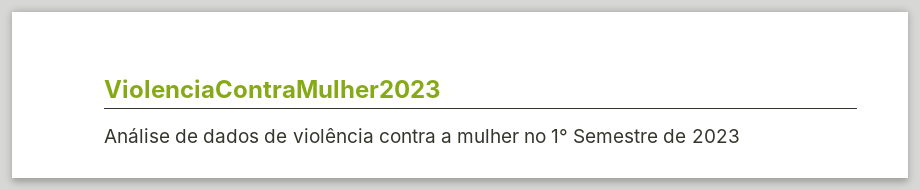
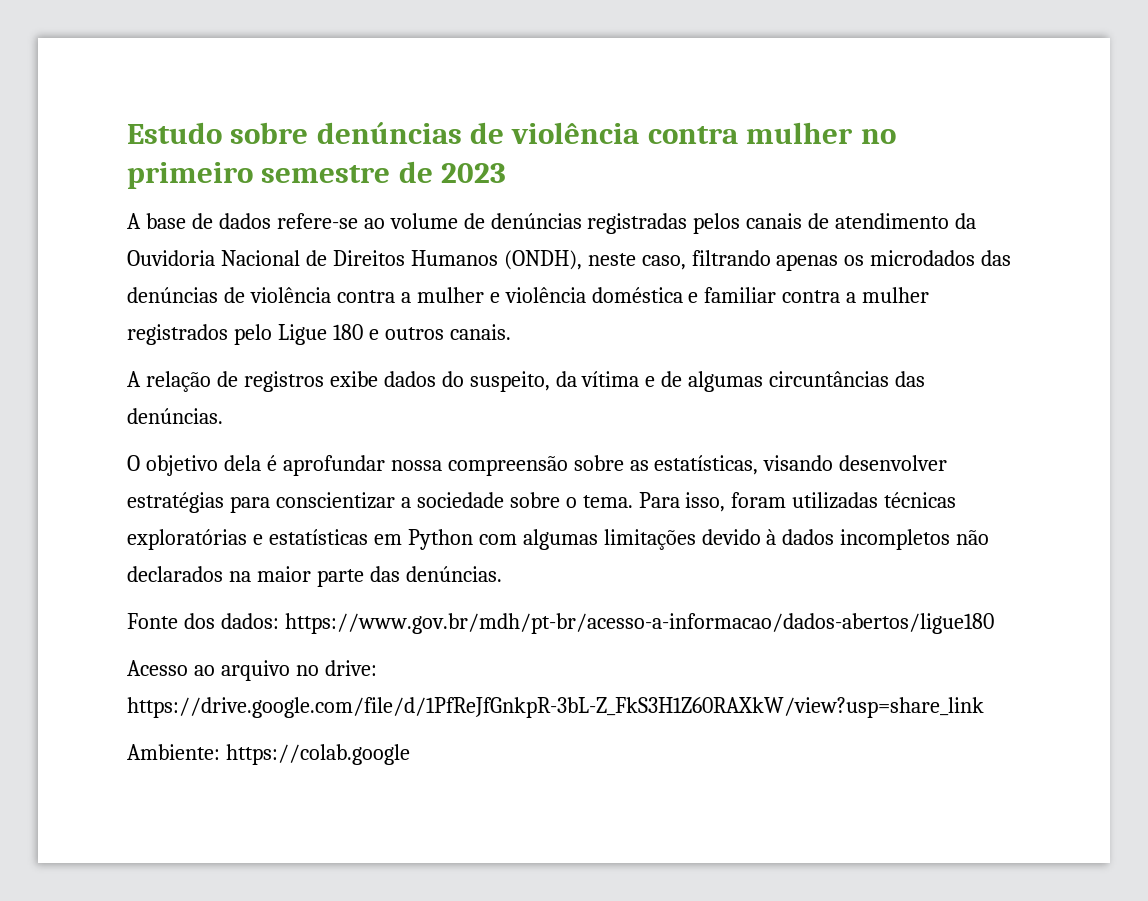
- ViolenciaContraMulher2023
- Análise de dados de violência contra a mulher no 1° Semestre de 2023
+ Estudo sobre denúncias de violência contra mulher no primeiro semestre de 2023
+ A base de dados refere-se ao volume de denúncias registradas pelos canais de atendimento da Ouvidoria Nacional de Direitos Humanos (ONDH), neste caso, filtrando apenas os microdados das denúncias de violência contra a mulher e violência doméstica e familiar contra a mulher registrados pelo Ligue 180 e outros canais.
+ A relação de registros exibe dados do suspeito, da vítima e de algumas circuntâncias das denúncias.
+ O objetivo dela é aprofundar nossa compreensão sobre as estatísticas, visando desenvolver estratégias para conscientizar a sociedade sobre o tema. Para isso, foram utilizadas técnicas exploratórias e estatísticas em Python com algumas limitações devido à dados incompletos não declarados na maior parte das denúncias.
+ Fonte dos dados: https://www.gov.br/mdh/pt-br/acesso-a-informacao/dados-abertos/ligue180
+ Acesso ao arquivo no drive: https://drive.google.com/file/d/1PfReJfGnkpR-3bL-Z_FkS3H1Z60RAXkW/view?usp=share_link
+ Ambiente: https://colab.google

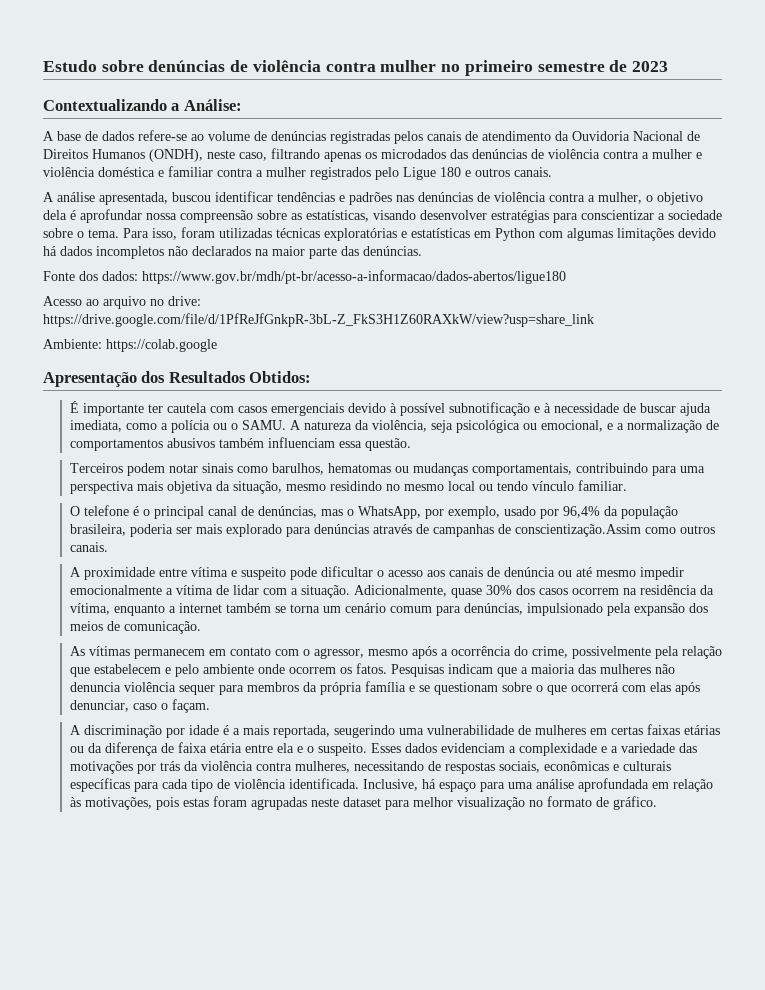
+ Contextualizando a Análise:
- A relação de registros exibe dados do suspeito, da vítima e de algumas circuntâncias das denúncias.
- O objetivo dela é aprofundar nossa compreensão sobre as estatísticas, visando desenvolver estratégias para conscientizar a sociedade sobre o tema.
+ A análise apresentada, buscou identificar tendências e padrões nas denúncias de violência contra a mulher, o objetivo dela é aprofundar nossa compreensão sobre as estatísticas, visando desenvolver estratégias para conscientizar a sociedade sobre o tema.
- Para isso, foram utilizadas técnicas exploratórias e estatísticas em Python com algumas limitações devido à dados incompletos não declarados na maior parte das denúncias.
+ Para isso, foram utilizadas técnicas exploratórias e estatísticas em Python com algumas limitações devido há dados incompletos não declarados na maior parte das denúncias.
+ Apresentação dos Resultados Obtidos:
+ É importante ter cautela com casos emergenciais devido à possível subnotificação e à necessidade de buscar ajuda imediata, como a polícia ou o SAMU. A natureza da violência, seja psicológica ou emocional, e a normalização de comportamentos abusivos também influenciam essa questão.
+ Terceiros podem notar sinais como barulhos, hematomas ou mudanças comportamentais, contribuindo para uma perspectiva mais objetiva da situação, mesmo residindo no mesmo local ou tendo vínculo familiar.
+ O telefone é o principal canal de denúncias, mas o WhatsApp, por exemplo, usado por 96,4% da população brasileira, poderia ser mais explorado para denúncias através de campanhas de conscientização.Assim como outros canais.
+ A proximidade entre vítima e suspeito pode dificultar o acesso aos canais de denúncia ou até mesmo impedir emocionalmente a vítima de lidar com a situação. Adicionalmente, quase 30% dos casos ocorrem na residência da vítima, enquanto a internet também se torna um cenário comum para denúncias, impulsionado pela expansão dos meios de comunicação.
+ As vítimas permanecem em contato com o agressor, mesmo após a ocorrência do crime, possivelmente pela relação que estabelecem e pelo ambiente onde ocorrem os fatos. Pesquisas indicam que a maioria das mulheres não denuncia violência sequer para membros da própria família e se questionam sobre o que ocorrerá com elas após denunciar, caso o façam.
+ A discriminação por idade é a mais reportada, seugerindo uma vulnerabilidade de mulheres em certas faixas etárias ou da diferença de faixa etária entre ela e o suspeito. Esses dados evidenciam a complexidade e a variedade das motivações por trás da violência contra mulheres, necessitando de respostas sociais, econômicas e culturais específicas para cada tipo de violência identificada. Inclusive, há espaço para uma análise aprofundada em relação às motivações, pois estas foram agrupadas neste dataset para melhor visualização no formato de gráfico.

